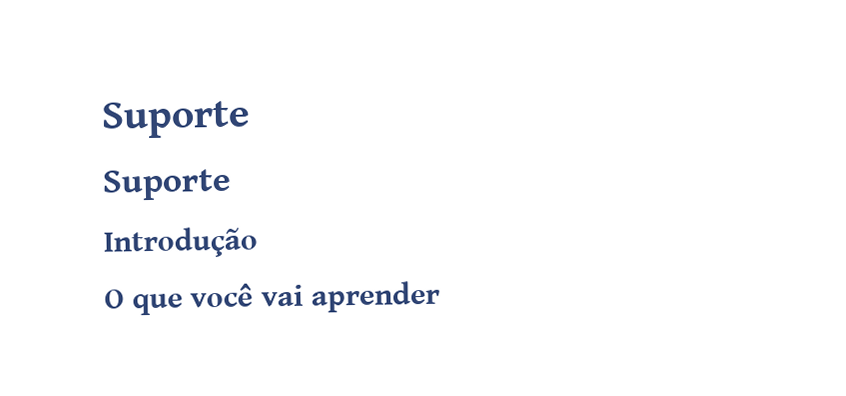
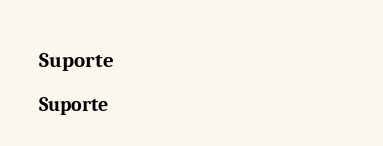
- Introdução
- O que você vai aprender

